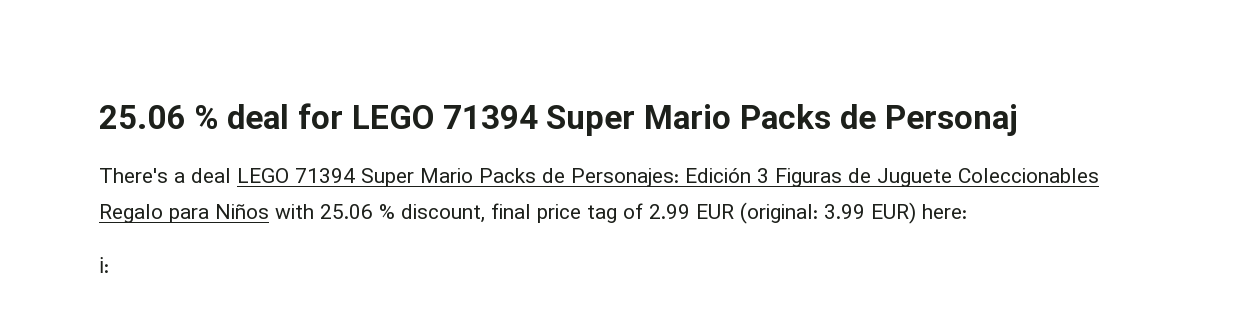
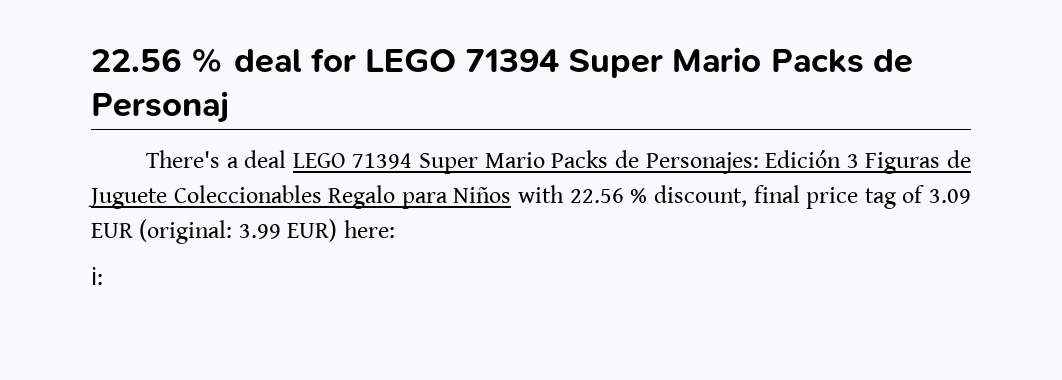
- 25.06 % deal for LEGO 71394 Super Mario Packs de Personaj
+ 22.56 % deal for LEGO 71394 Super Mario Packs de Personaj
- There's a deal LEGO 71394 Super Mario Packs de Personajes: Edición 3 Figuras de Juguete Coleccionables Regalo para Niños with 25.06 % discount, final price tag of 2.99 EUR (original: 3.99 EUR) here:
+ There's a deal LEGO 71394 Super Mario Packs de Personajes: Edición 3 Figuras de Juguete Coleccionables Regalo para Niños with 22.56 % discount, final price tag of 3.09 EUR (original: 3.99 EUR) here:

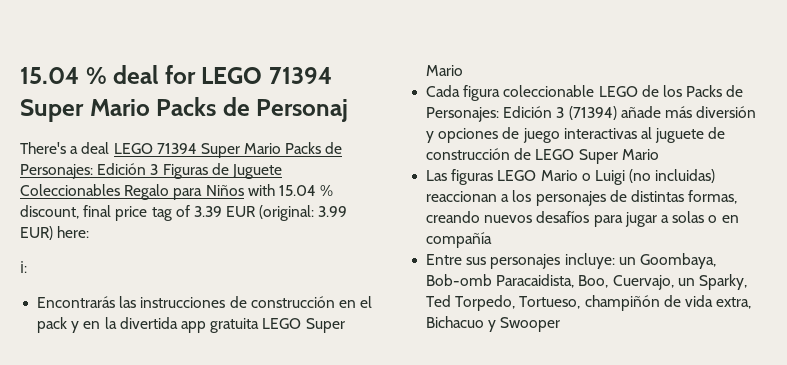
- 22.56 % deal for LEGO 71394 Super Mario Packs de Personaj
+ 15.04 % deal for LEGO 71394 Super Mario Packs de Personaj
- There's a deal LEGO 71394 Super Mario Packs de Personajes: Edición 3 Figuras de Juguete Coleccionables Regalo para Niños with 22.56 % discount, final price tag of 3.09 EUR (original: 3.99 EUR) here:
+ There's a deal LEGO 71394 Super Mario Packs de Personajes: Edición 3 Figuras de Juguete Coleccionables Regalo para Niños with 15.04 % discount, final price tag of 3.39 EUR (original: 3.99 EUR) here:
+ Encontrarás las instrucciones de construcción en el pack y en la divertida app gratuita LEGO Super Mario
+ Cada figura coleccionable LEGO de los Packs de Personajes: Edición 3 (71394) añade más diversión y opciones de juego interactivas al juguete de construcción de LEGO Super Mario
+ Las figuras LEGO Mario o Luigi (no incluidas) reaccionan a los personajes de distintas formas, creando nuevos desafíos para jugar a solas o en compañía
+ Entre sus personajes incluye: un Goombaya, Bob-omb Paracaidista, Boo, Cuervajo, un Sparky, Ted Torpedo, Tortueso, champiñón de vida extra, Bichacuo y Swooper

